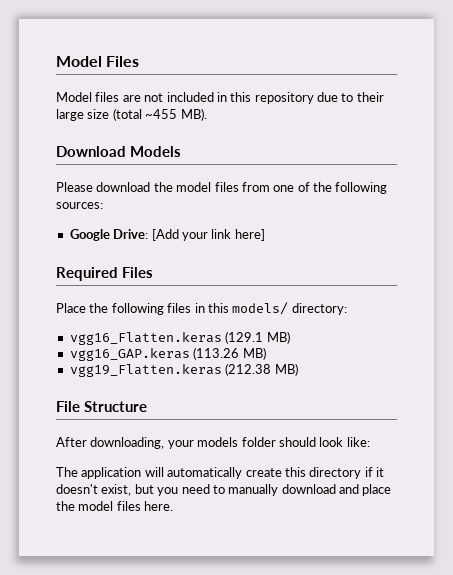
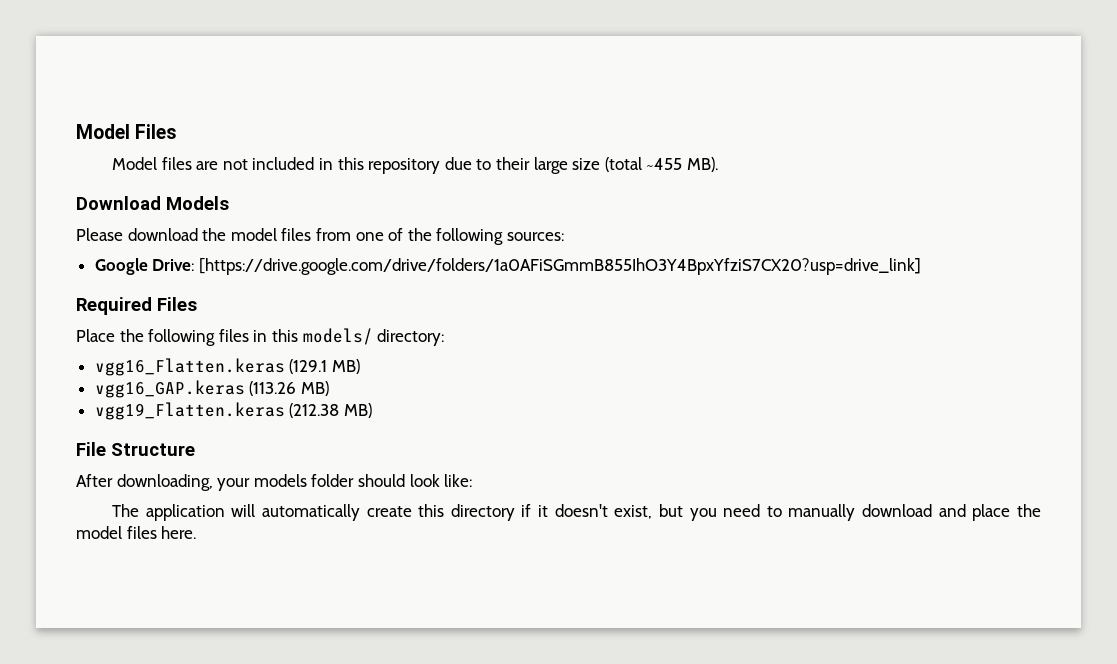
- Google Drive: [Add your link here]
+ Google Drive: [https://drive.google.com/drive/folders/1a0AFiSGmmB855IhO3Y4BpxYfziS7CX20?usp=drive_link]

